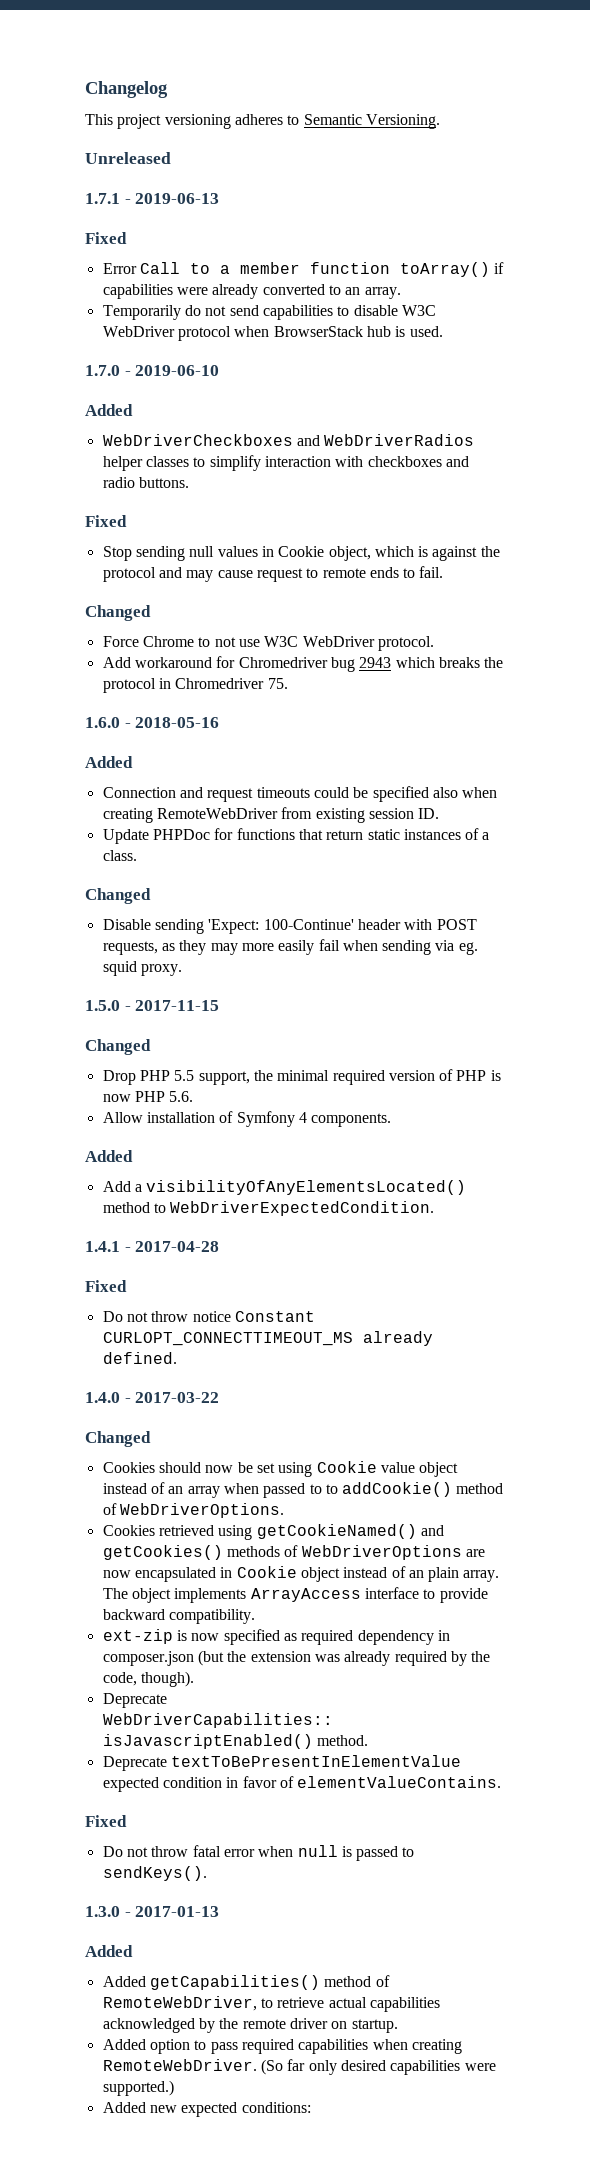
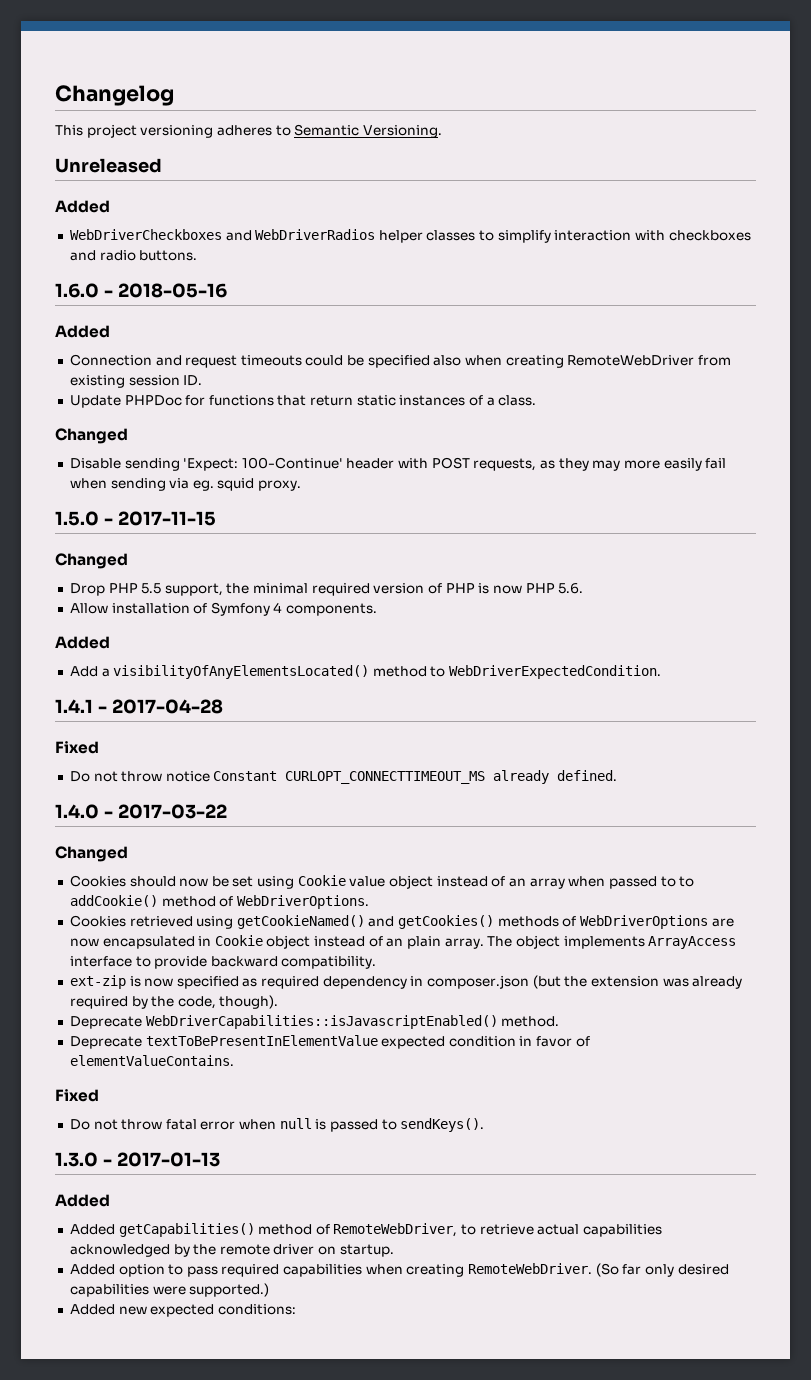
- 1.7.1 - 2019-06-13
- Fixed
- Error Call to a member function toArray() if capabilities were already converted to an array.
- Temporarily do not send capabilities to disable W3C WebDriver protocol when BrowserStack hub is used.
- 1.7.0 - 2019-06-10
  WebDriverCheckboxes and WebDriverRadios helper classes to simplify interaction with checkboxes and radio buttons.
- Fixed
- Stop sending null values in Cookie object, which is against the protocol and may cause request to remote ends to fail.
- Changed
- Force Chrome to not use W3C WebDriver protocol.
- Add workaround for Chromedriver bug 2943 which breaks the protocol in Chromedriver 75.

